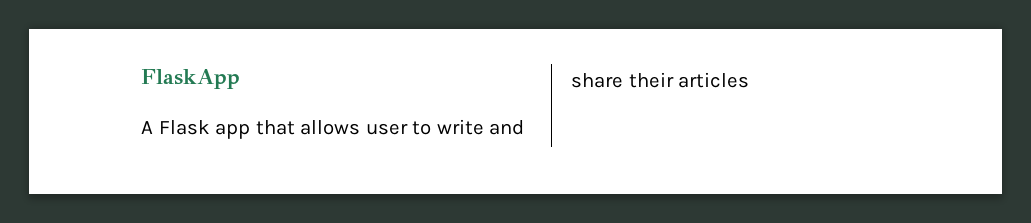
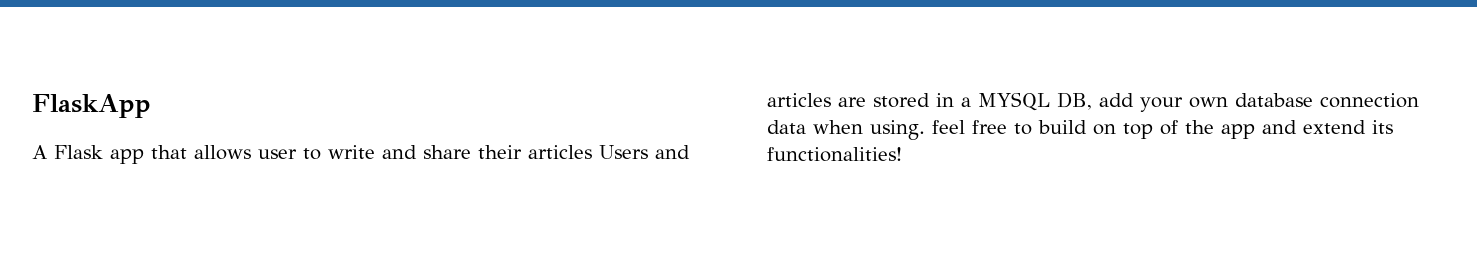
- A Flask app that allows user to write and share their articles
+ A Flask app that allows user to write and share their articles Users and articles are stored in a MYSQL DB, add your own database connection data when using. feel free to build on top of the app and extend its functionalities!

